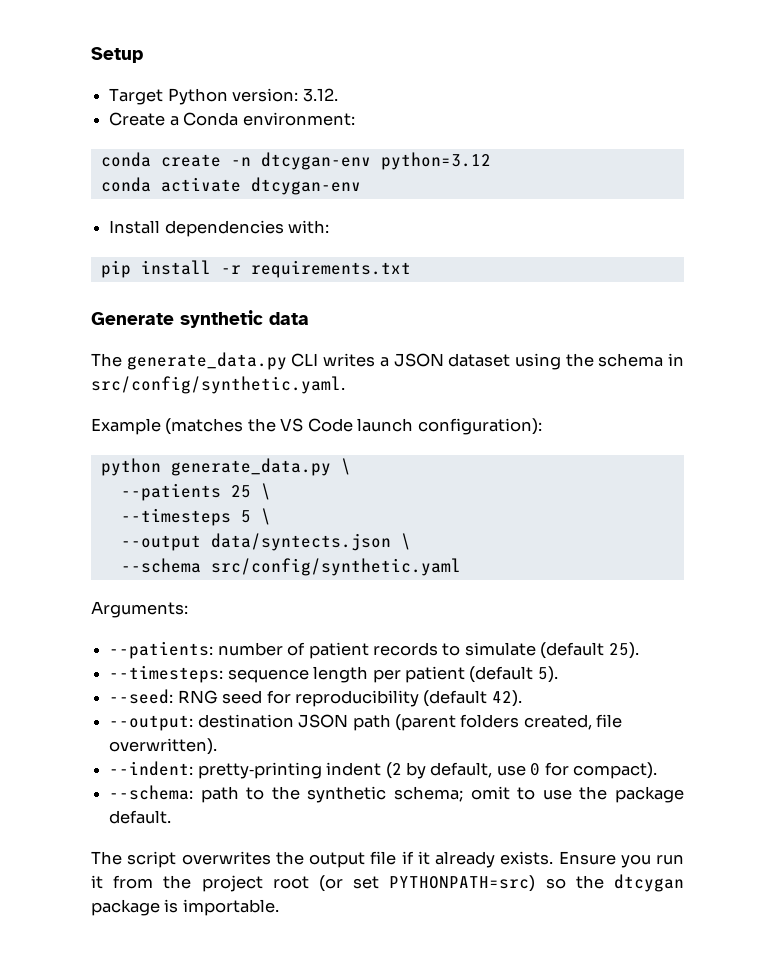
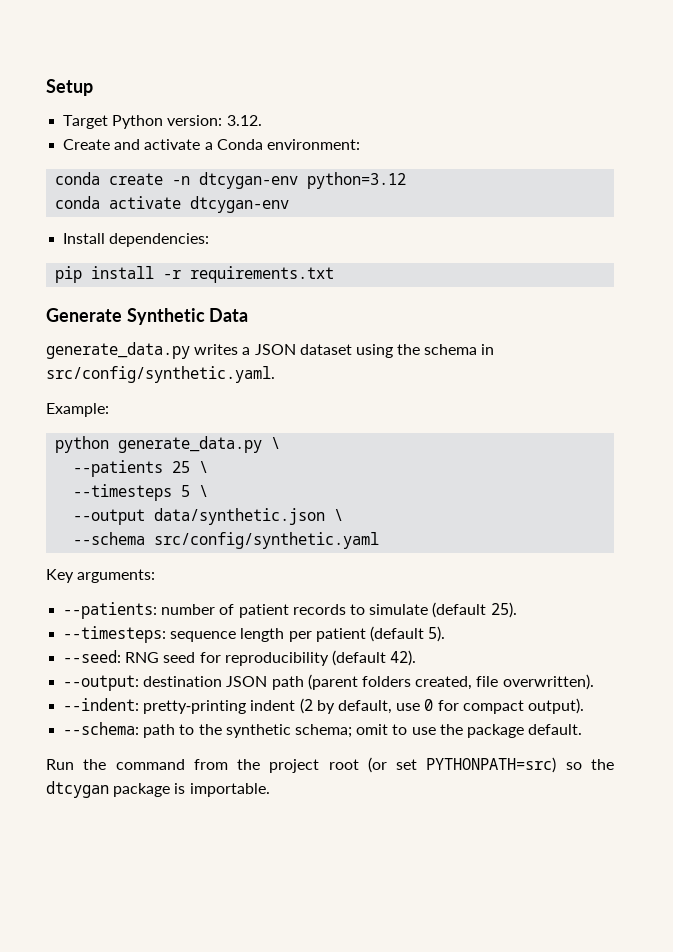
- Create a Conda environment:
+ Create and activate a Conda environment:
- Install dependencies with:
+ Install dependencies:
- Generate synthetic data
- The generate_data.py CLI writes a JSON dataset using the schema in src/config/synthetic.yaml.
+ Generate Synthetic Data
+ generate_data.py writes a JSON dataset using the schema in src/config/synthetic.yaml.
- Example (matches the VS Code launch configuration):
+ Example:
- --output data/syntects.json \
+ --output data/synthetic.json \
- Arguments:
+ Key arguments:
- --indent: pretty‑printing indent (2 by default, use 0 for compact).
+ --indent: pretty‑printing indent (2 by default, use 0 for compact output).
- The script overwrites the output file if it already exists. Ensure you run it from the project root (or set PYTHONPATH=src) so the dtcygan package is importable.
+ Run the command from the project root (or set PYTHONPATH=src) so the dtcygan package is importable.

